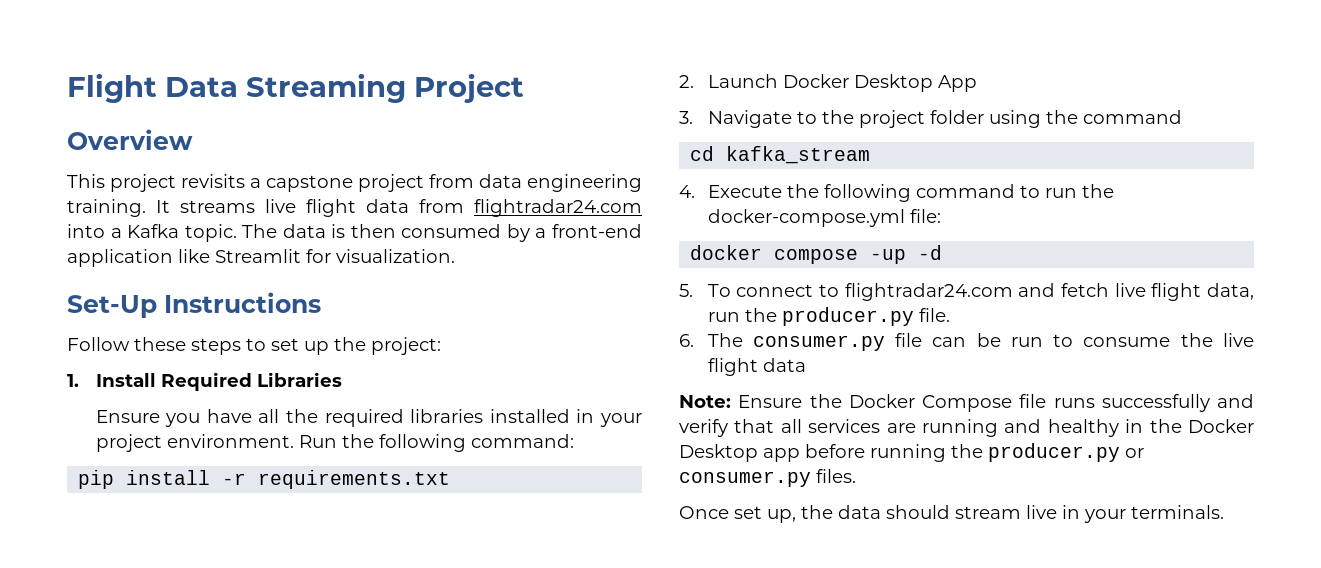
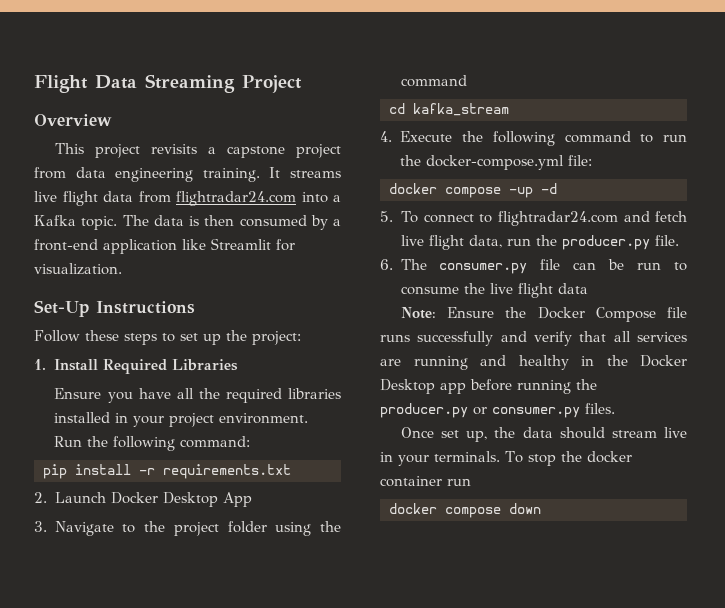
+ To stop the docker container run
+ docker compose down

